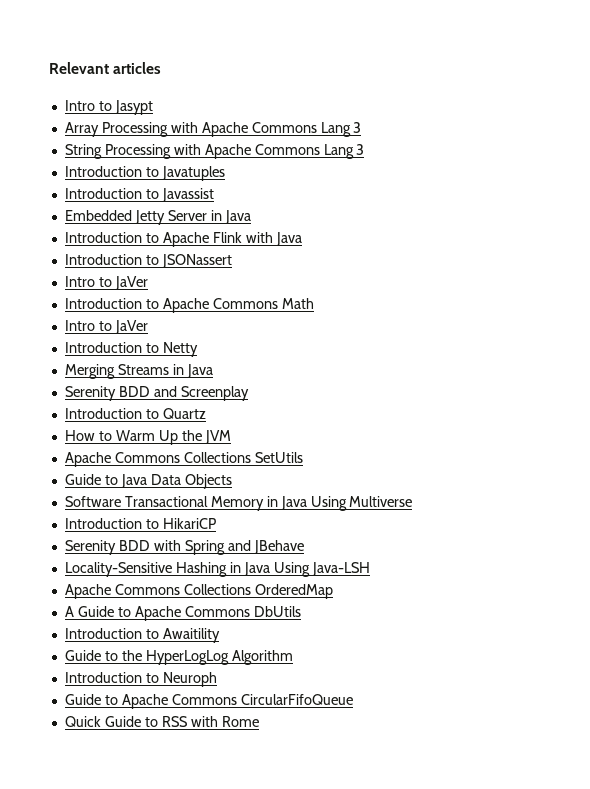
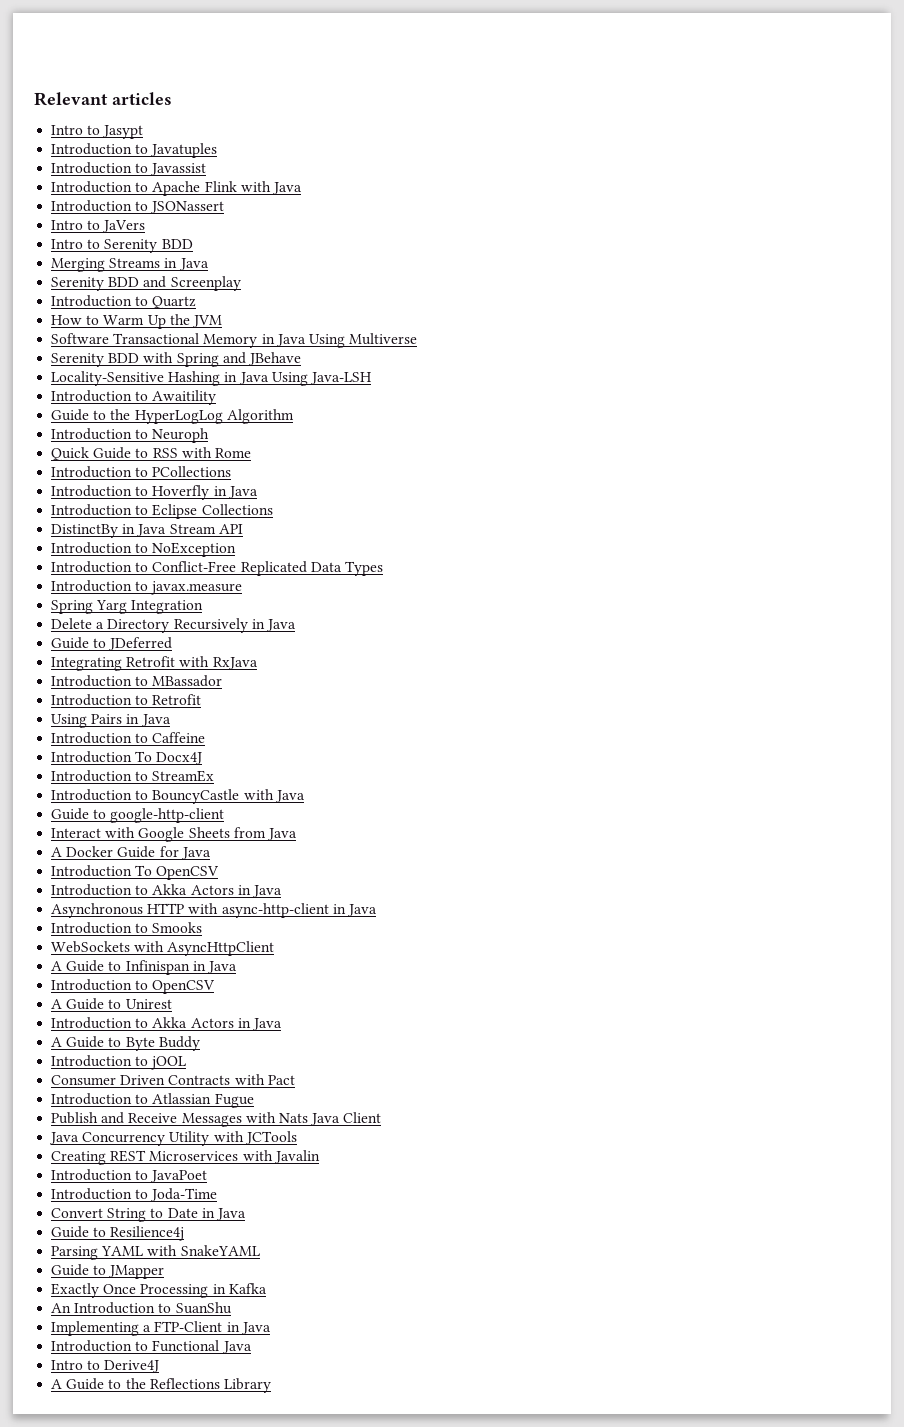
- Array Processing with Apache Commons Lang 3
- String Processing with Apache Commons Lang 3
- Embedded Jetty Server in Java
  Introduction to JSONassert
- Intro to JaVer
- Introduction to Apache Commons Math
- Intro to JaVer
- Introduction to Netty
+ Intro to JaVers
+ Intro to Serenity BDD
- Apache Commons Collections SetUtils
- Guide to Java Data Objects
- Introduction to HikariCP
- Apache Commons Collections OrderedMap
- A Guide to Apache Commons DbUtils
- Guide to Apache Commons CircularFifoQueue
+ Introduction to PCollections
+ Introduction to Hoverfly in Java
+ Introduction to Eclipse Collections
+ DistinctBy in Java Stream API
+ Introduction to NoException
+ Introduction to Conflict-Free Replicated Data Types
+ Introduction to javax.measure
+ Spring Yarg Integration
+ Delete a Directory Recursively in Java
+ Guide to JDeferred
+ Integrating Retrofit with RxJava
+ Introduction to MBassador
+ Introduction to Retrofit
+ Using Pairs in Java
+ Introduction to Caffeine
+ Introduction To Docx4J
+ Introduction to StreamEx
+ Introduction to BouncyCastle with Java
+ Guide to google-http-client
+ Interact with Google Sheets from Java
+ A Docker Guide for Java
+ Introduction To OpenCSV
+ Introduction to Akka Actors in Java
+ Asynchronous HTTP with async-http-client in Java
+ Introduction to Smooks
+ WebSockets with AsyncHttpClient
+ A Guide to Infinispan in Java
+ Introduction to OpenCSV
+ A Guide to Unirest
+ Introduction to Akka Actors in Java
+ A Guide to Byte Buddy
+ Introduction to jOOL
+ Consumer Driven Contracts with Pact
+ Introduction to Atlassian Fugue
+ Publish and Receive Messages with Nats Java Client
+ Java Concurrency Utility with JCTools
+ Creating REST Microservices with Javalin
+ Introduction to JavaPoet
+ Introduction to Joda-Time
+ Convert String to Date in Java
+ Guide to Resilience4j
+ Parsing YAML with SnakeYAML
+ Guide to JMapper
+ Exactly Once Processing in Kafka
+ An Introduction to SuanShu
+ Implementing a FTP-Client in Java
+ Introduction to Functional Java
+ Intro to Derive4J
+ A Guide to the Reflections Library

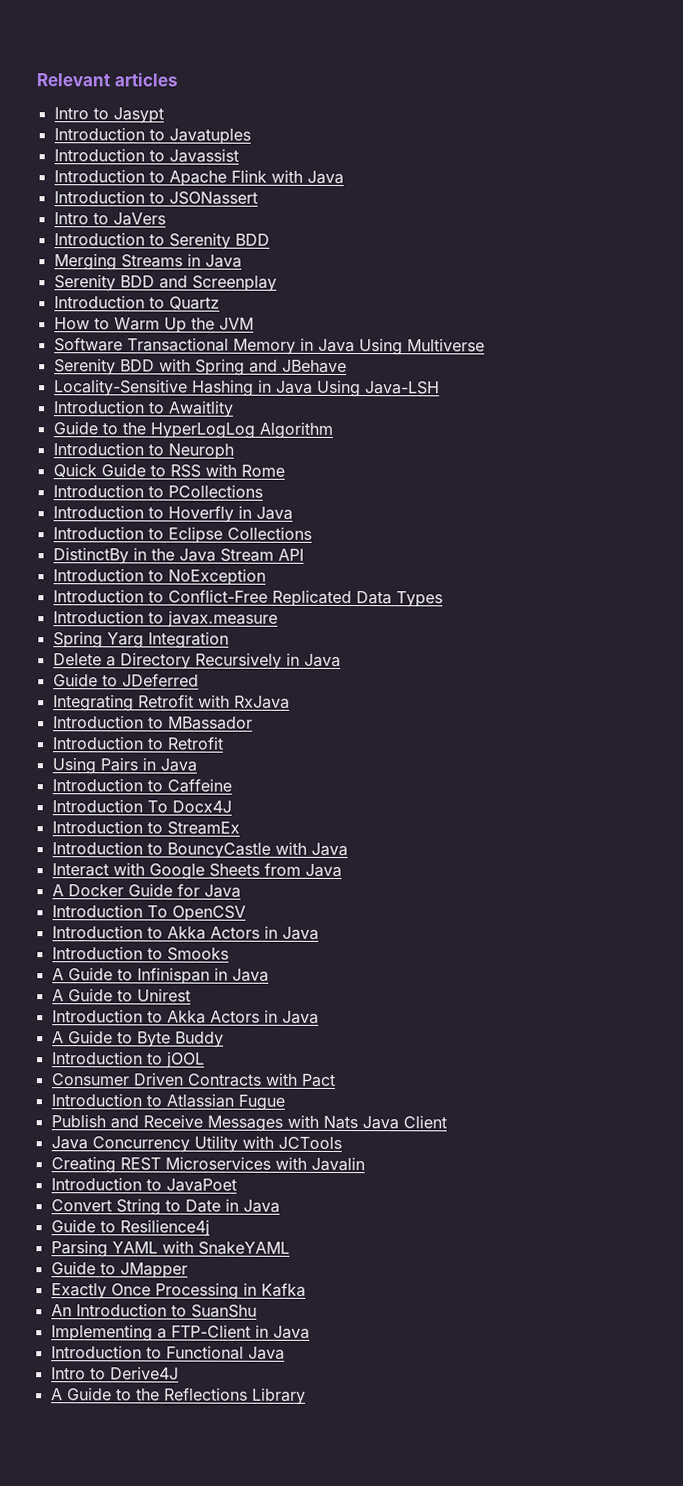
- Intro to Serenity BDD
+ Introduction to Serenity BDD
- Introduction to Awaitility
+ Introduction to Awaitlity
- DistinctBy in Java Stream API
+ DistinctBy in the Java Stream API
- Guide to google-http-client
- Asynchronous HTTP with async-http-client in Java
- WebSockets with AsyncHttpClient
- Introduction to OpenCSV
- Introduction to Joda-Time

